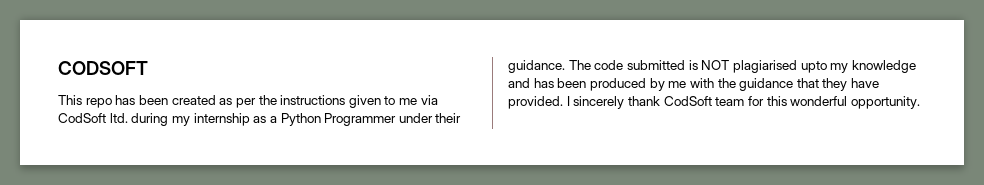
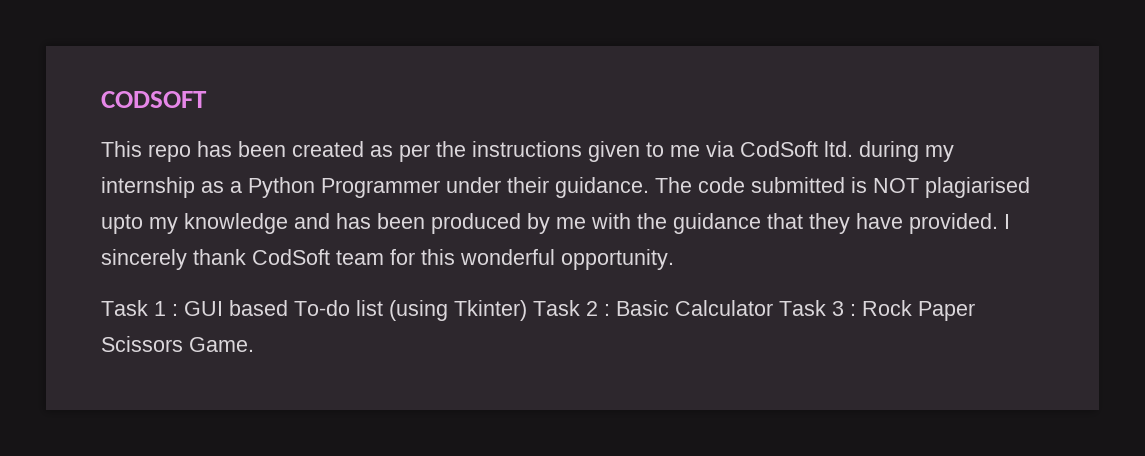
+ Task 1 : GUI based To-do list (using Tkinter) Task 2 : Basic Calculator Task 3 : Rock Paper Scissors Game.

